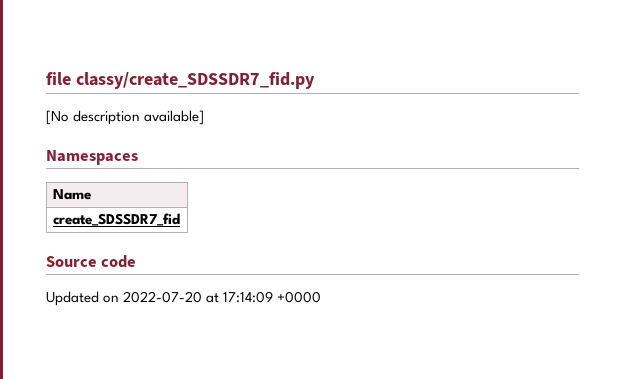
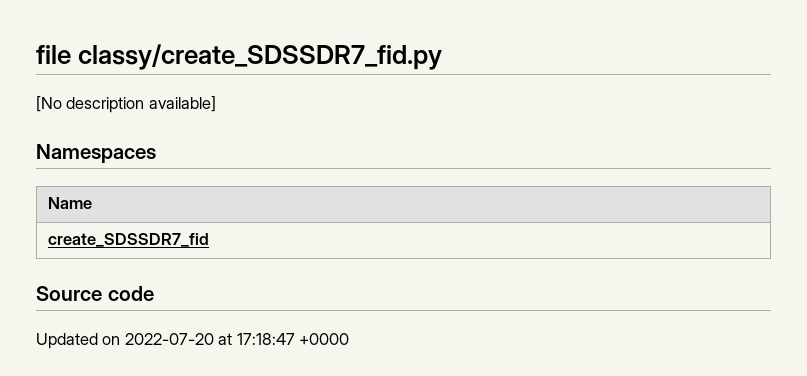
- Updated on 2022-07-20 at 17:14:09 +0000
+ Updated on 2022-07-20 at 17:18:47 +0000

